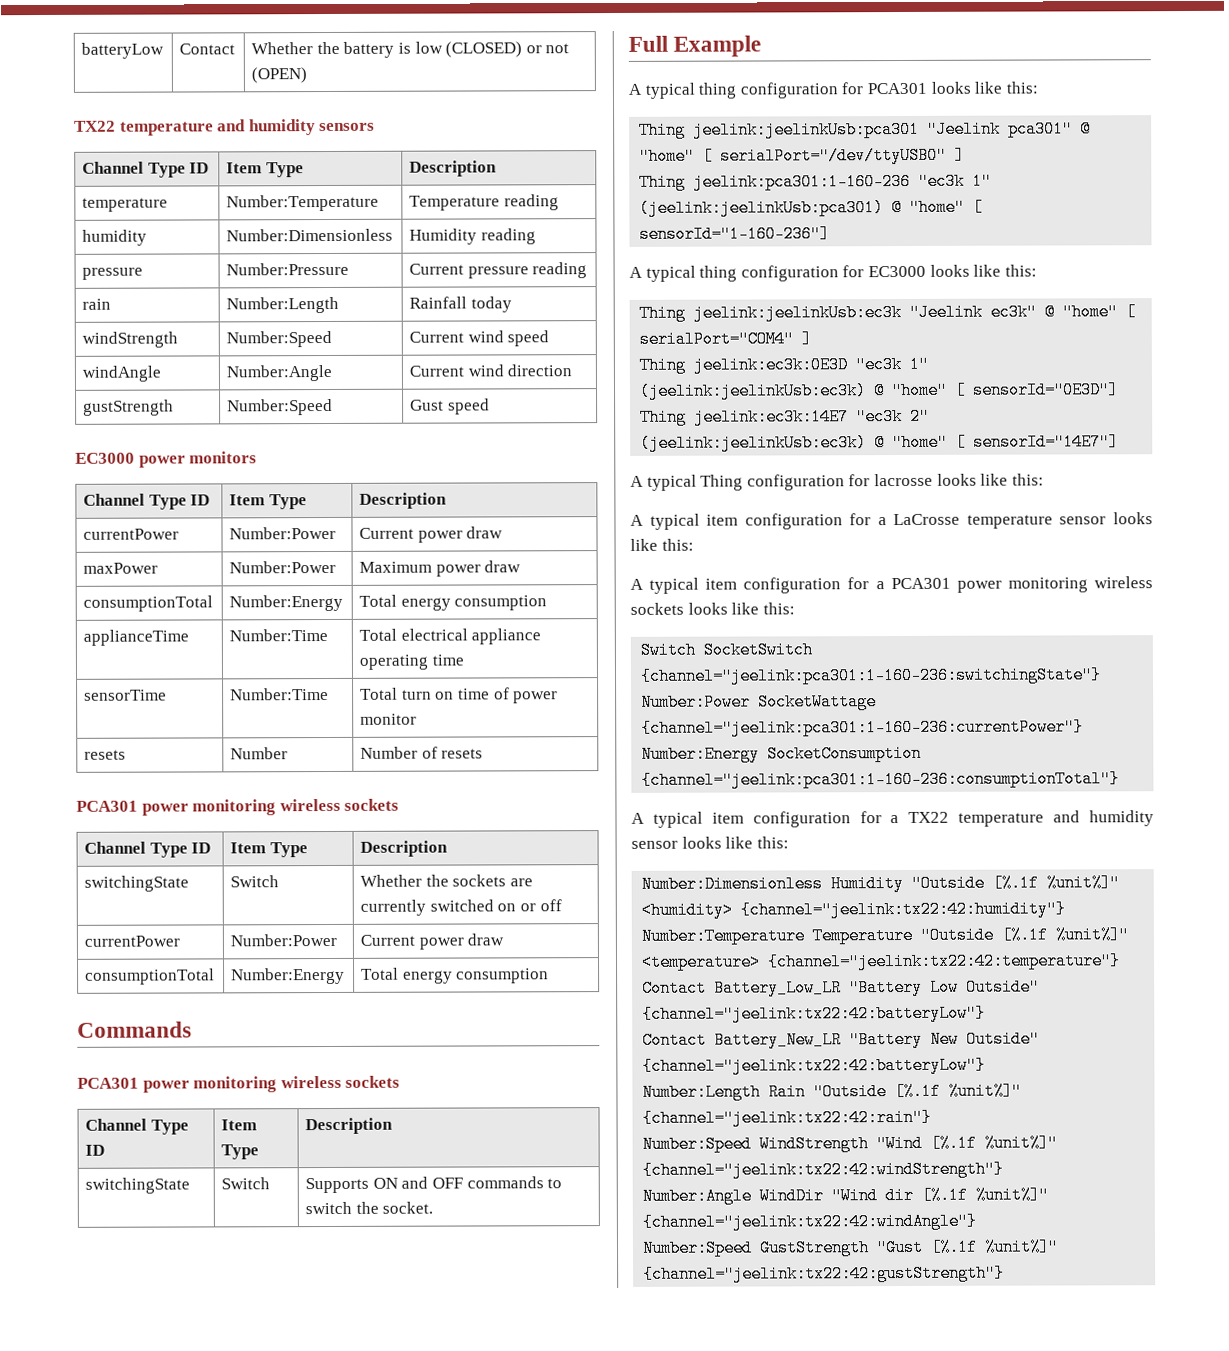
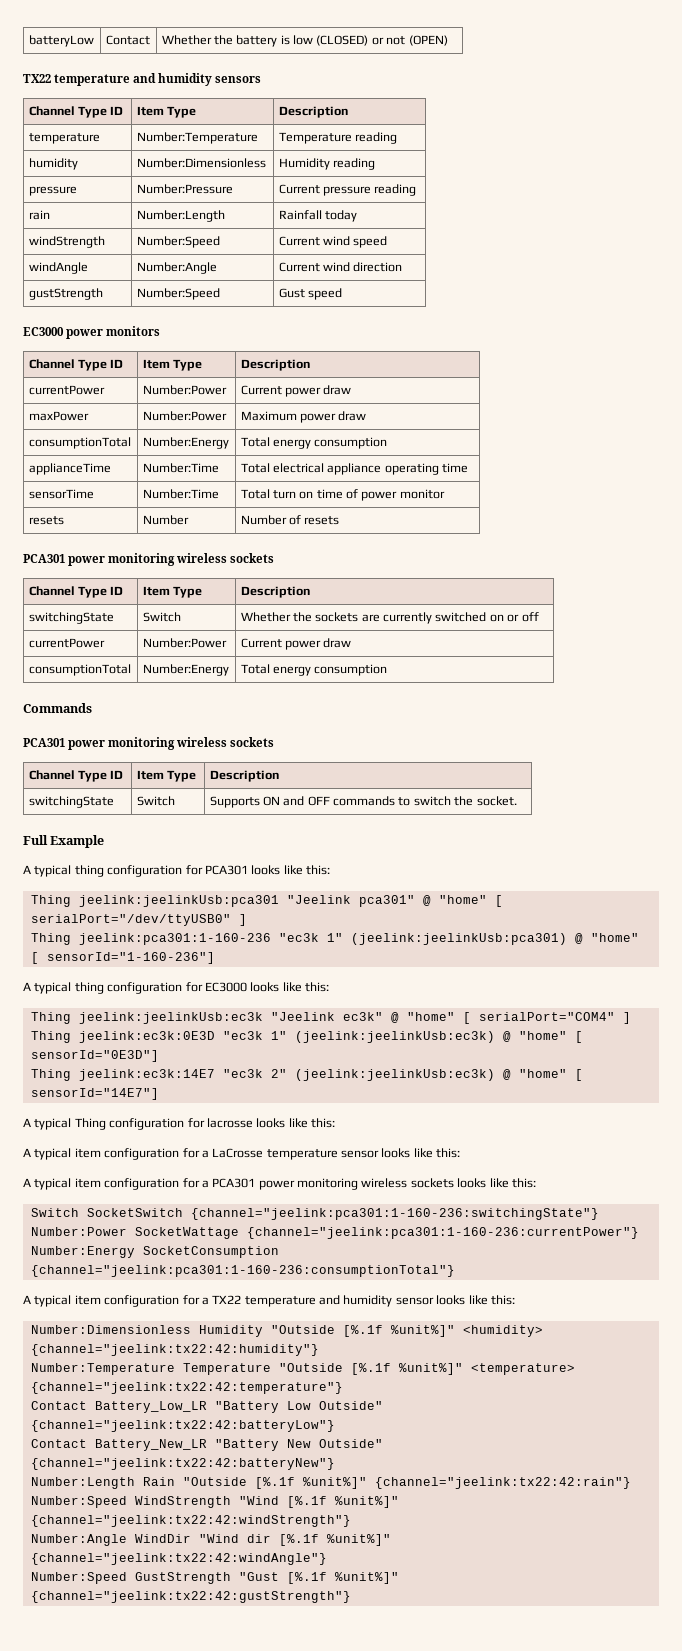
- Contact Battery_New_LR "Battery New Outside" {channel="jeelink:tx22:42:batteryLow"}
+ Contact Battery_New_LR "Battery New Outside" {channel="jeelink:tx22:42:batteryNew"}

